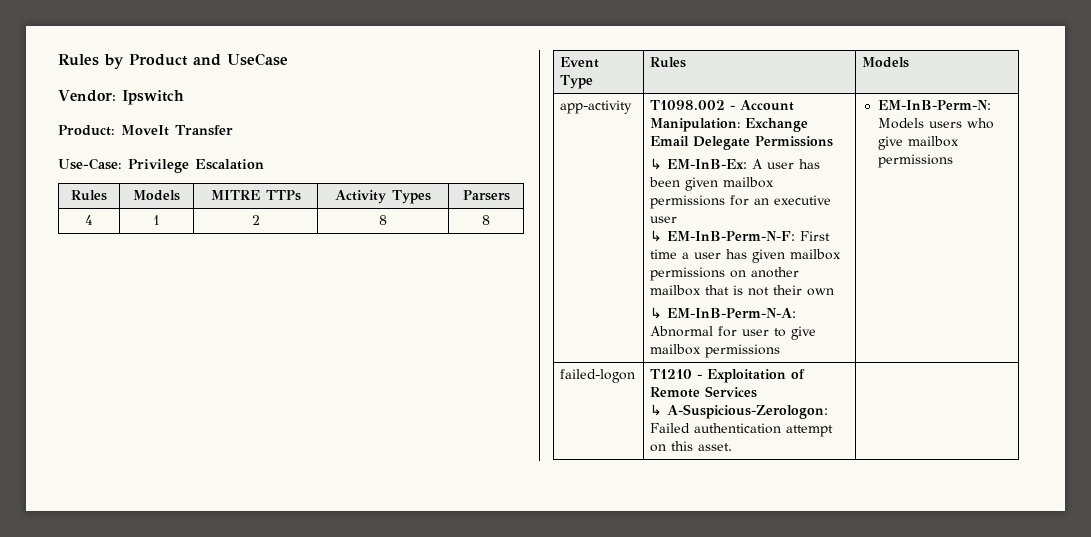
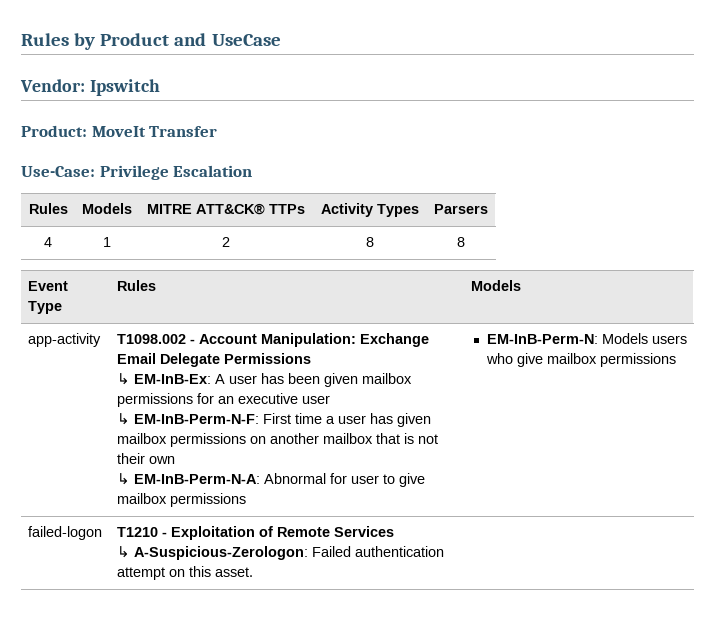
- Rules | Models | MITRE TTPs | Activity Types | Parsers
+ Rules | Models | MITRE ATT&CK® TTPs | Activity Types | Parsers

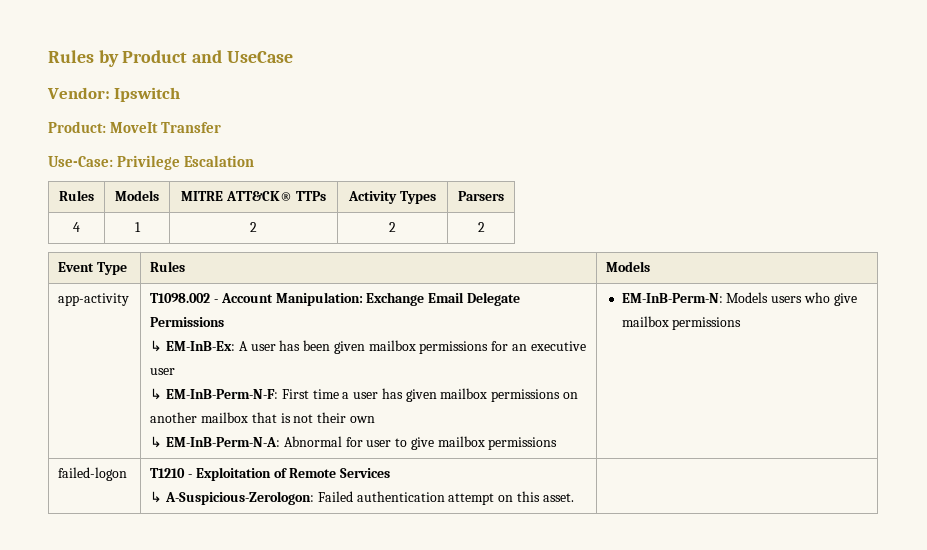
- 4 | 1 | 2 | 8 | 8
+ 4 | 1 | 2 | 2 | 2

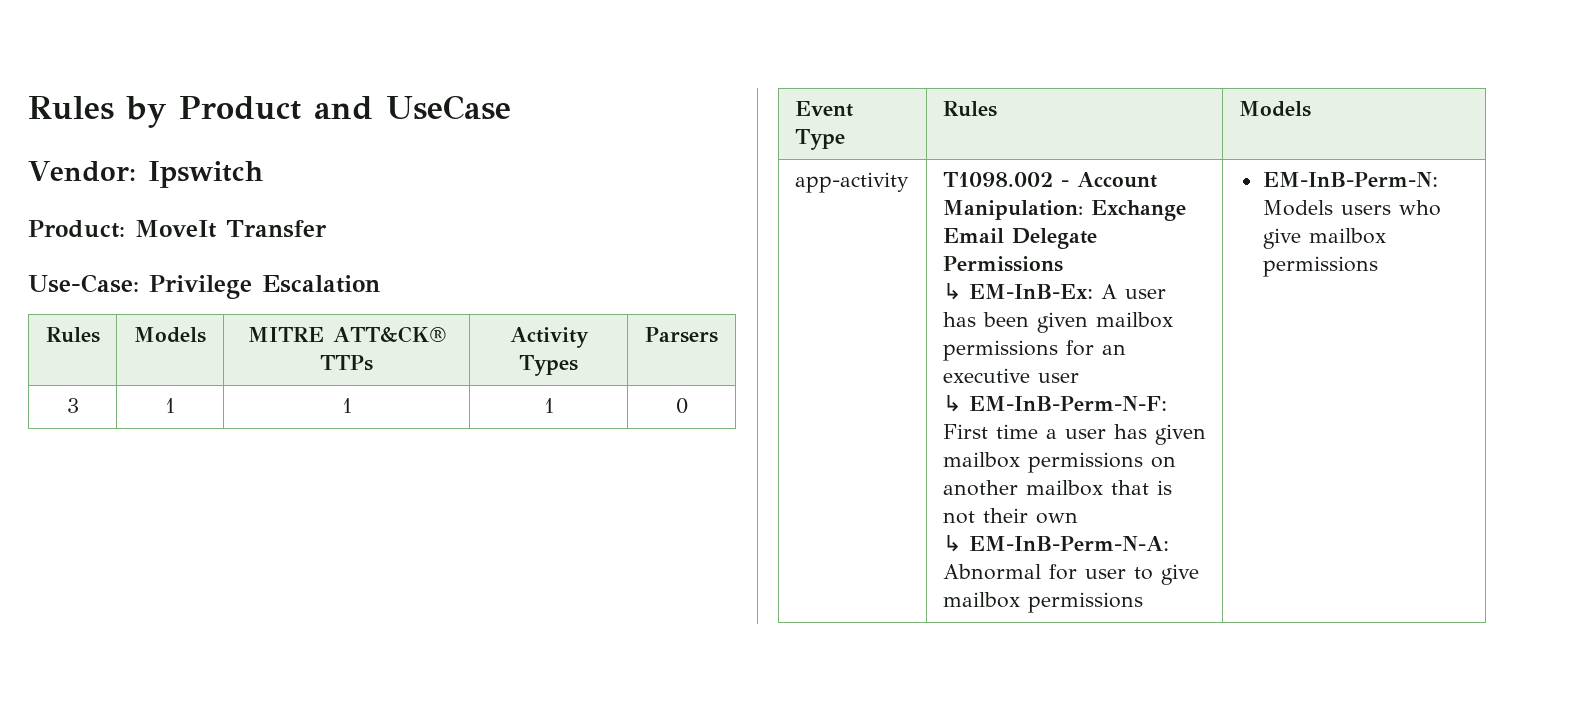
- 4 | 1 | 2 | 2 | 2
+ 3 | 1 | 1 | 1 | 0
- failed-logon | T1210 - Exploitation of Remote Services
- ↳ A-Suspicious-Zerologon: Failed authentication attempt on this asset. |

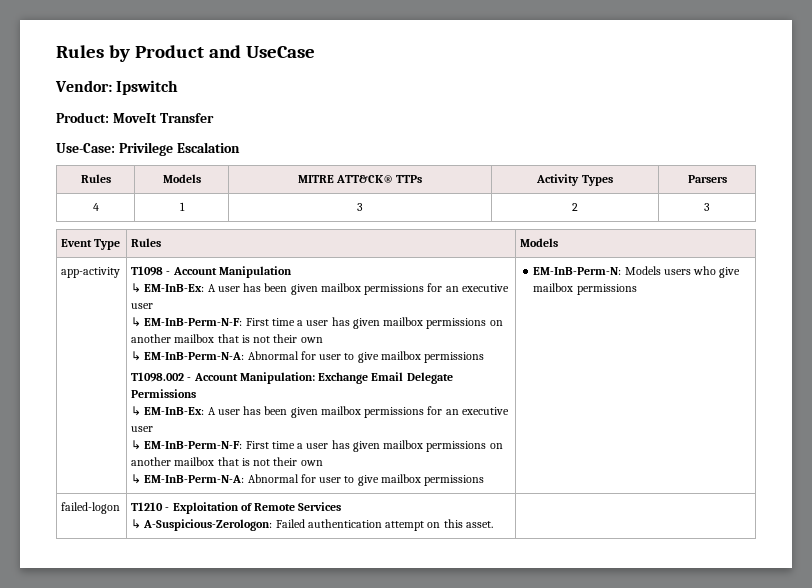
- 3 | 1 | 1 | 1 | 0
+ 4 | 1 | 3 | 2 | 3
+ T1098 - Account Manipulation
+ ↳ EM-InB-Ex: A user has been given mailbox permissions for an executive user
+ ↳ EM-InB-Perm-N-F: First time a user has given mailbox permissions on another mailbox that is not their own
+ ↳ EM-InB-Perm-N-A: Abnormal for user to give mailbox permissions
+ failed-logon | T1210 - Exploitation of Remote Services
+ ↳ A-Suspicious-Zerologon: Failed authentication attempt on this asset. |

